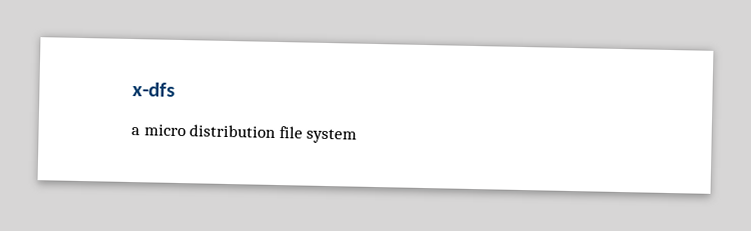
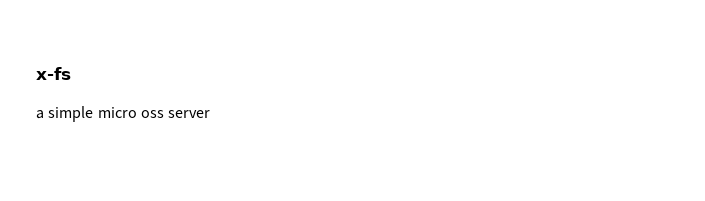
- x-dfs
+ x-fs
- a micro distribution file system
+ a simple micro oss server

